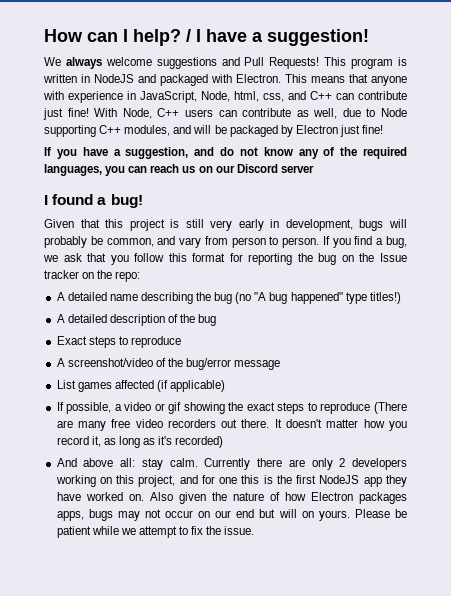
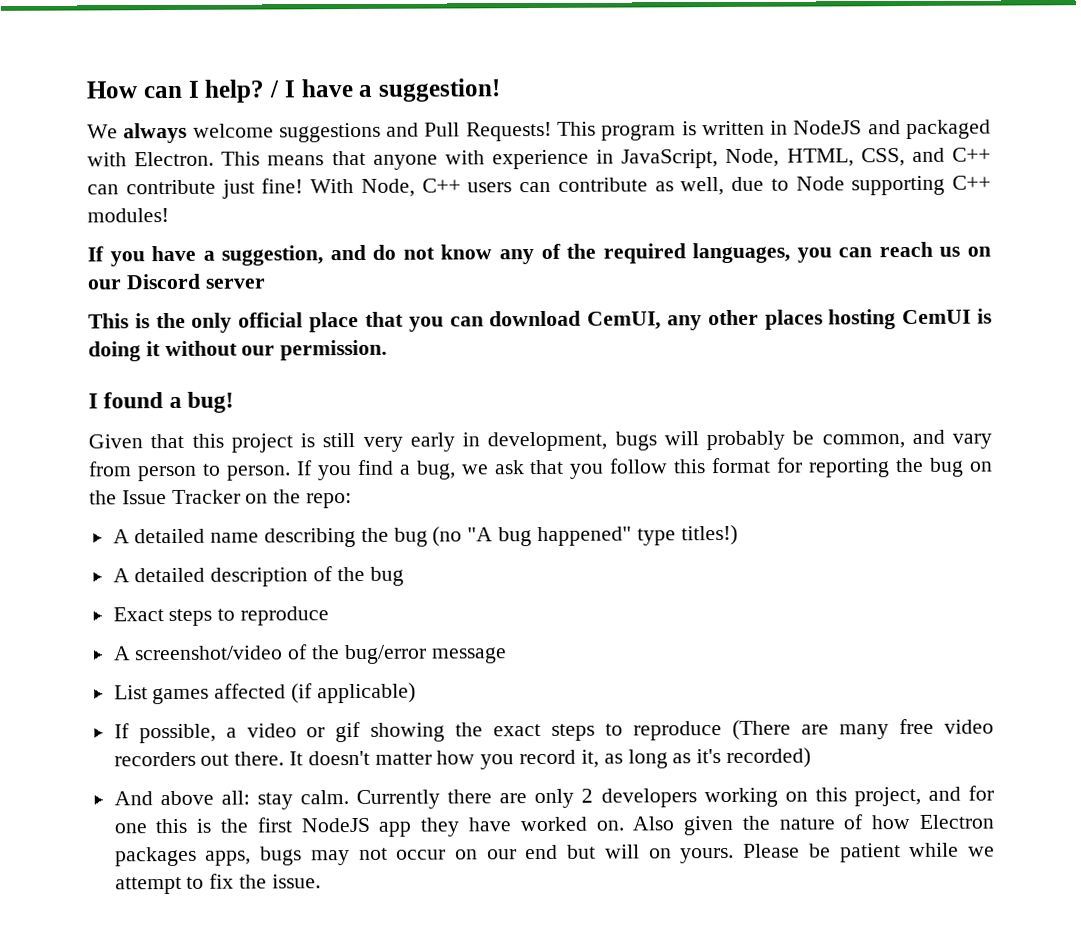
- This means that anyone with experience in JavaScript, Node, html, css, and C++ can contribute just fine!
+ This means that anyone with experience in JavaScript, Node, HTML, CSS, and C++ can contribute just fine!
- With Node, C++ users can contribute as well, due to Node supporting C++ modules, and will be packaged by Electron just fine!
+ With Node, C++ users can contribute as well, due to Node supporting C++ modules!
+ This is the only official place that you can download CemUI, any other places hosting CemUI is doing it without our permission.
- If you find a bug, we ask that you follow this format for reporting the bug on the Issue tracker on the repo:
+ If you find a bug, we ask that you follow this format for reporting the bug on the Issue Tracker on the repo:

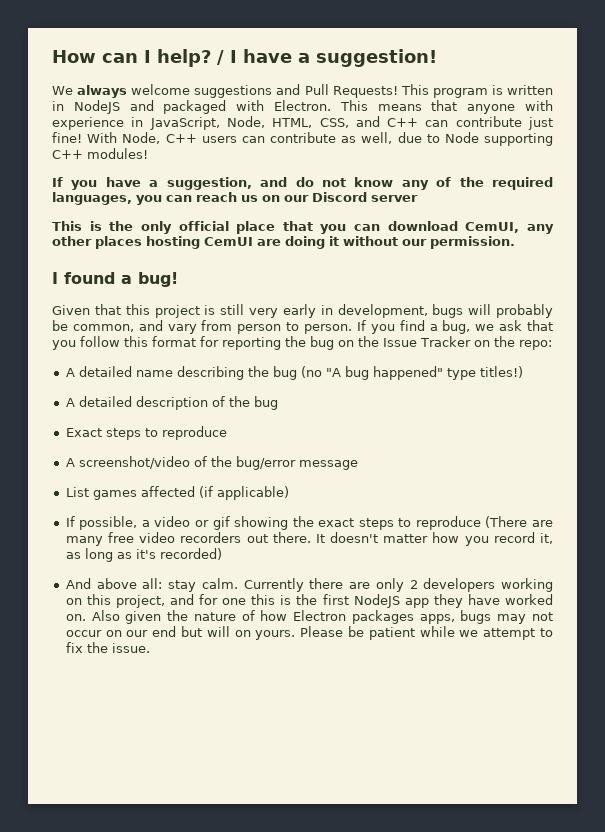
- This is the only official place that you can download CemUI, any other places hosting CemUI is doing it without our permission.
+ This is the only official place that you can download CemUI, any other places hosting CemUI are doing it without our permission.

